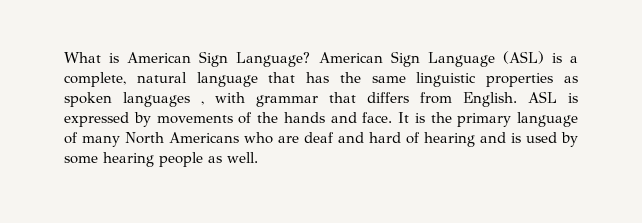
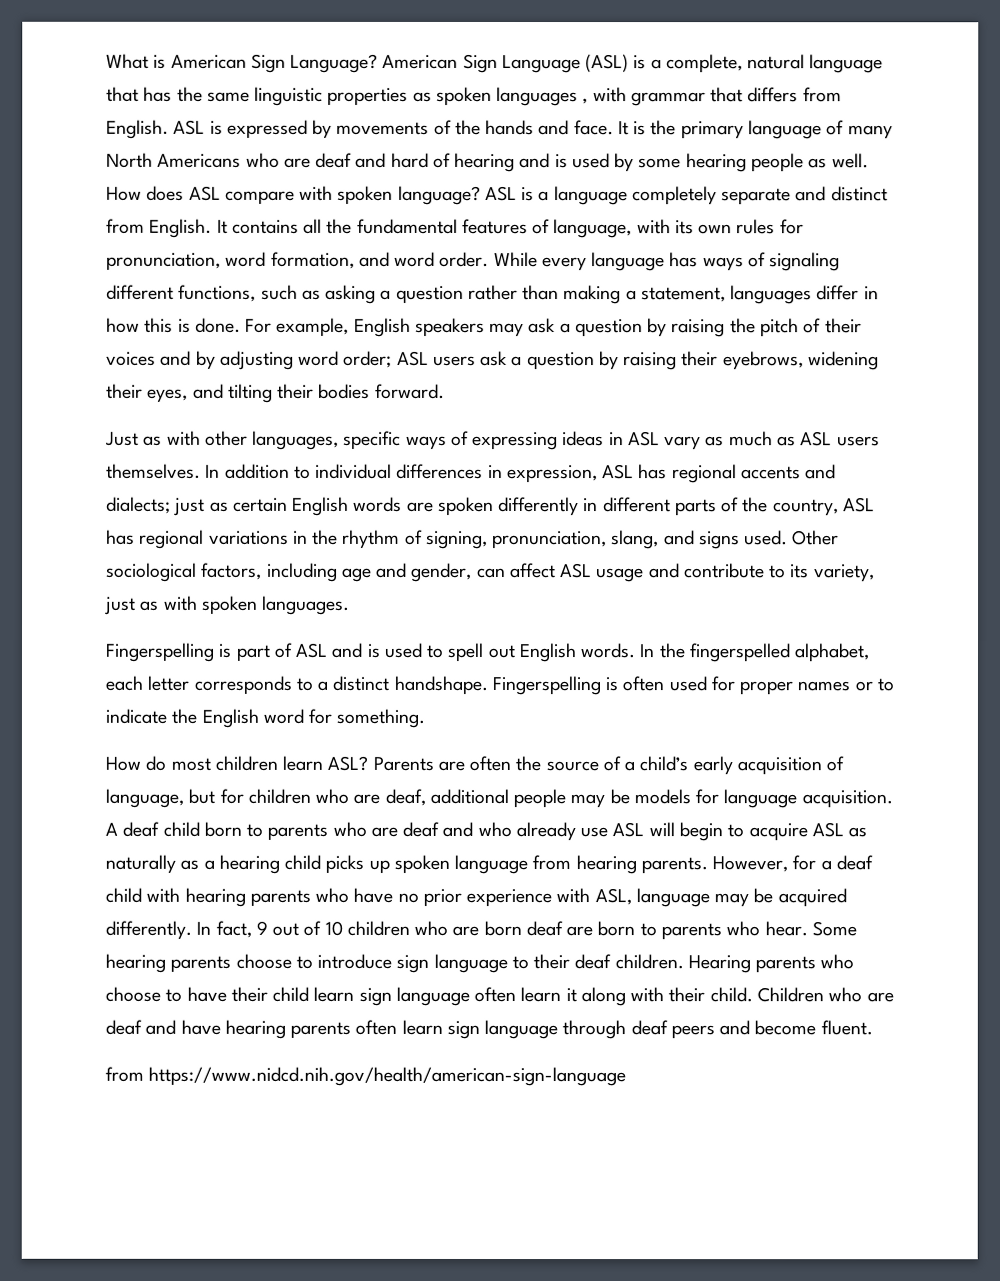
+ How does ASL compare with spoken language? ASL is a language completely separate and distinct from English. It contains all the fundamental features of language, with its own rules for pronunciation, word formation, and word order. While every language has ways of signaling different functions, such as asking a question rather than making a statement, languages differ in how this is done. For example, English speakers may ask a question by raising the pitch of their voices and by adjusting word order; ASL users ask a question by raising their eyebrows, widening their eyes, and tilting their bodies forward.
+ Just as with other languages, specific ways of expressing ideas in ASL vary as much as ASL users themselves. In addition to individual differences in expression, ASL has regional accents and dialects; just as certain English words are spoken differently in different parts of the country, ASL has regional variations in the rhythm of signing, pronunciation, slang, and signs used. Other sociological factors, including age and gender, can affect ASL usage and contribute to its variety, just as with spoken languages.
+ Fingerspelling is part of ASL and is used to spell out English words. In the fingerspelled alphabet, each letter corresponds to a distinct handshape. Fingerspelling is often used for proper names or to indicate the English word for something.
+ How do most children learn ASL? Parents are often the source of a child’s early acquisition of language, but for children who are deaf, additional people may be models for language acquisition. A deaf child born to parents who are deaf and who already use ASL will begin to acquire ASL as naturally as a hearing child picks up spoken language from hearing parents. However, for a deaf child with hearing parents who have no prior experience with ASL, language may be acquired differently. In fact, 9 out of 10 children who are born deaf are born to parents who hear. Some hearing parents choose to introduce sign language to their deaf children. Hearing parents who choose to have their child learn sign language often learn it along with their child. Children who are deaf and have hearing parents often learn sign language through deaf peers and become fluent.
+ from https://www.nidcd.nih.gov/health/american-sign-language

